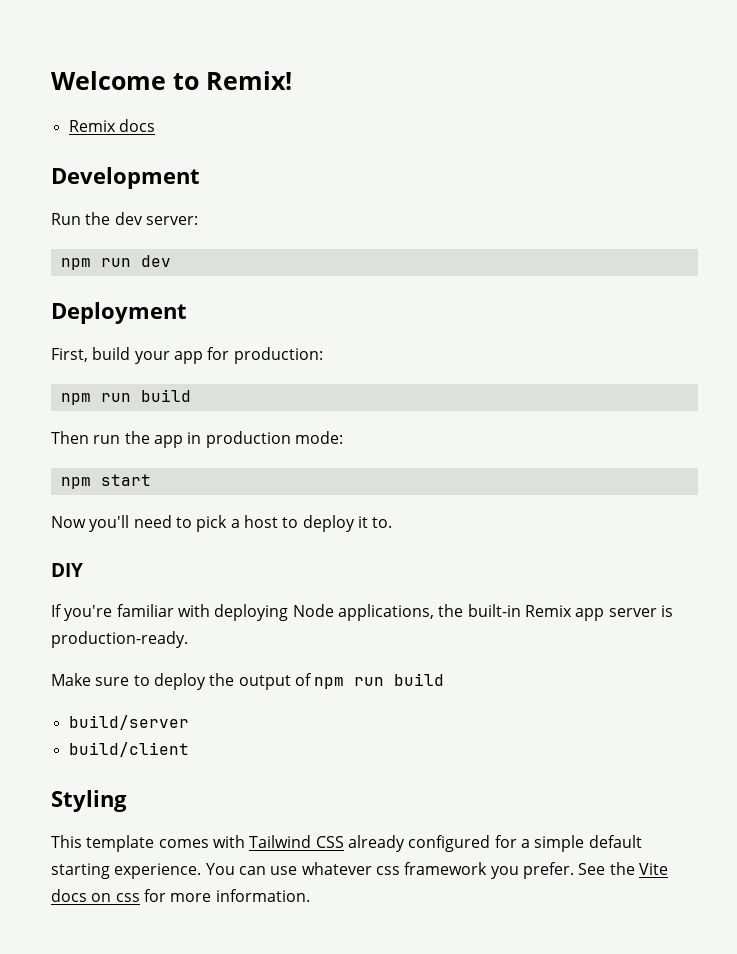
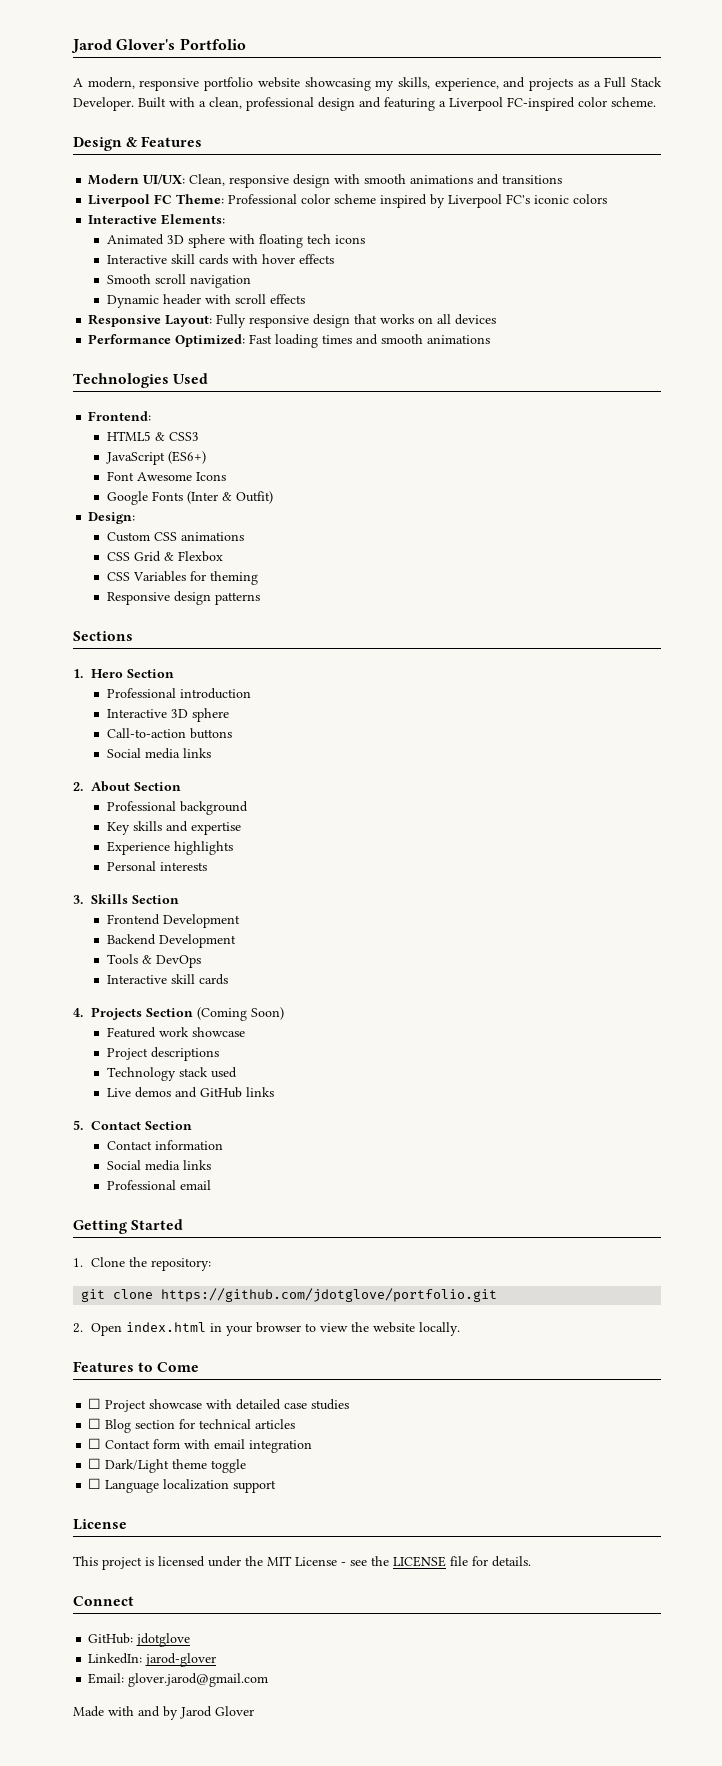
- Welcome to Remix!
- Remix docs
- Development
- Run the dev server:
- npm run dev
- Deployment
- First, build your app for production:
- npm run build
- Then run the app in production mode:
- npm start
- Now you'll need to pick a host to deploy it to.
- DIY
- If you're familiar with deploying Node applications, the built-in Remix app server is production-ready.
- Make sure to deploy the output of npm run build
- build/server
- build/client
- Styling
- This template comes with Tailwind CSS already configured for a simple default starting experience. You can use whatever css framework you prefer. See the Vite docs on css for more information.
+ Jarod Glover's Portfolio
+ A modern, responsive portfolio website showcasing my skills, experience, and projects as a Full Stack Developer. Built with a clean, professional design and featuring a Liverpool FC-inspired color scheme.
+ Design & Features
+ Modern UI/UX: Clean, responsive design with smooth animations and transitions
+ Liverpool FC Theme: Professional color scheme inspired by Liverpool FC's iconic colors
+ Interactive Elements:
+ Animated 3D sphere with floating tech icons
+ Interactive skill cards with hover effects
+ Smooth scroll navigation
+ Dynamic header with scroll effects
+ Responsive Layout: Fully responsive design that works on all devices
+ Performance Optimized: Fast loading times and smooth animations
+ Technologies Used
+ Frontend:
+ HTML5 & CSS3
+ JavaScript (ES6+)
+ Font Awesome Icons
+ Google Fonts (Inter & Outfit)
+ Design:
+ Custom CSS animations
+ CSS Grid & Flexbox
+ CSS Variables for theming
+ Responsive design patterns
+ Sections
+ 1. Hero Section
+ Professional introduction
+ Interactive 3D sphere
+ Call-to-action buttons
+ Social media links
+ 2. About Section
+ Professional background
+ Key skills and expertise
+ Experience highlights
+ Personal interests
+ 3. Skills Section
+ Frontend Development
+ Backend Development
+ Tools & DevOps
+ Interactive skill cards
+ 4. Projects Section (Coming Soon)
+ Featured work showcase
+ Project descriptions
+ Technology stack used
+ Live demos and GitHub links
+ 5. Contact Section
+ Contact information
+ Social media links
+ Professional email
+ Getting Started
+ 1. Clone the repository:
+ git clone https://github.com/jdotglove/portfolio.git
+ 2. Open index.html in your browser to view the website locally.
+ Features to Come
+ ☐ Project showcase with detailed case studies
+ ☐ Blog section for technical articles
+ ☐ Contact form with email integration
+ ☐ Dark/Light theme toggle
+ ☐ Language localization support
+ License
+ This project is licensed under the MIT License - see the LICENSE file for details.
+ Connect
+ GitHub: jdotglove
+ LinkedIn: jarod-glover
+ Email: glover.jarod@gmail.com
+ Made with and by Jarod Glover

